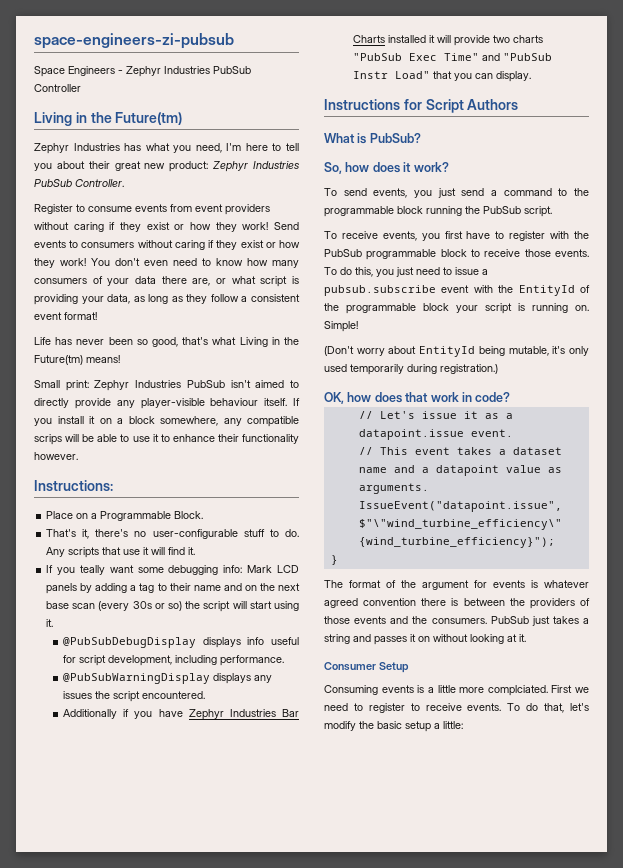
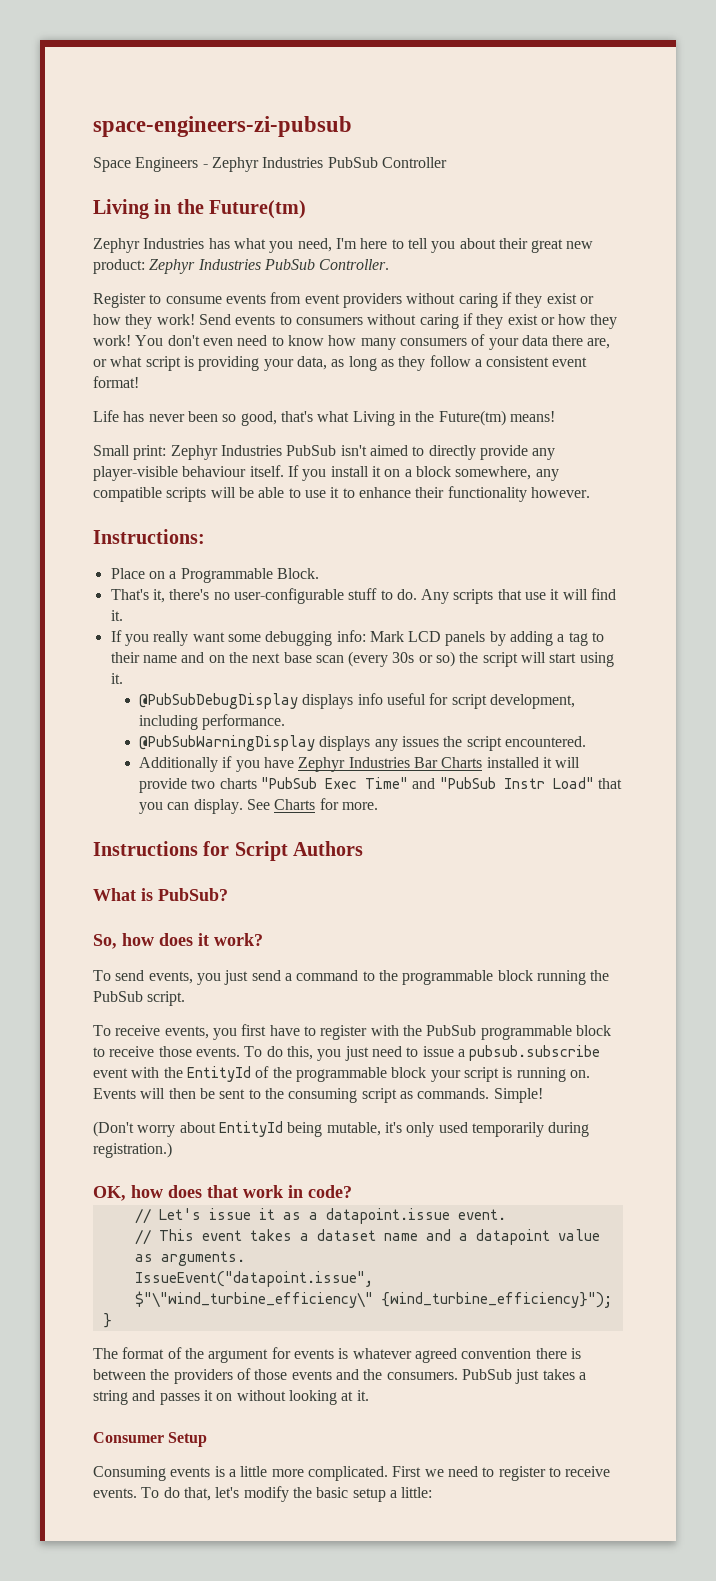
- If you install it on a block somewhere, any compatible scrips will be able to use it to enhance their functionality however.
+ If you install it on a block somewhere, any compatible scripts will be able to use it to enhance their functionality however.
- If you teally want some debugging info: Mark LCD panels by adding a tag to their name and on the next base scan (every 30s or so) the script will start using it.
+ If you really want some debugging info: Mark LCD panels by adding a tag to their name and on the next base scan (every 30s or so) the script will start using it.
+ See Charts for more.
+ Events will then be sent to the consuming script as commands.
- Consuming events is a little more complciated.
+ Consuming events is a little more complicated.

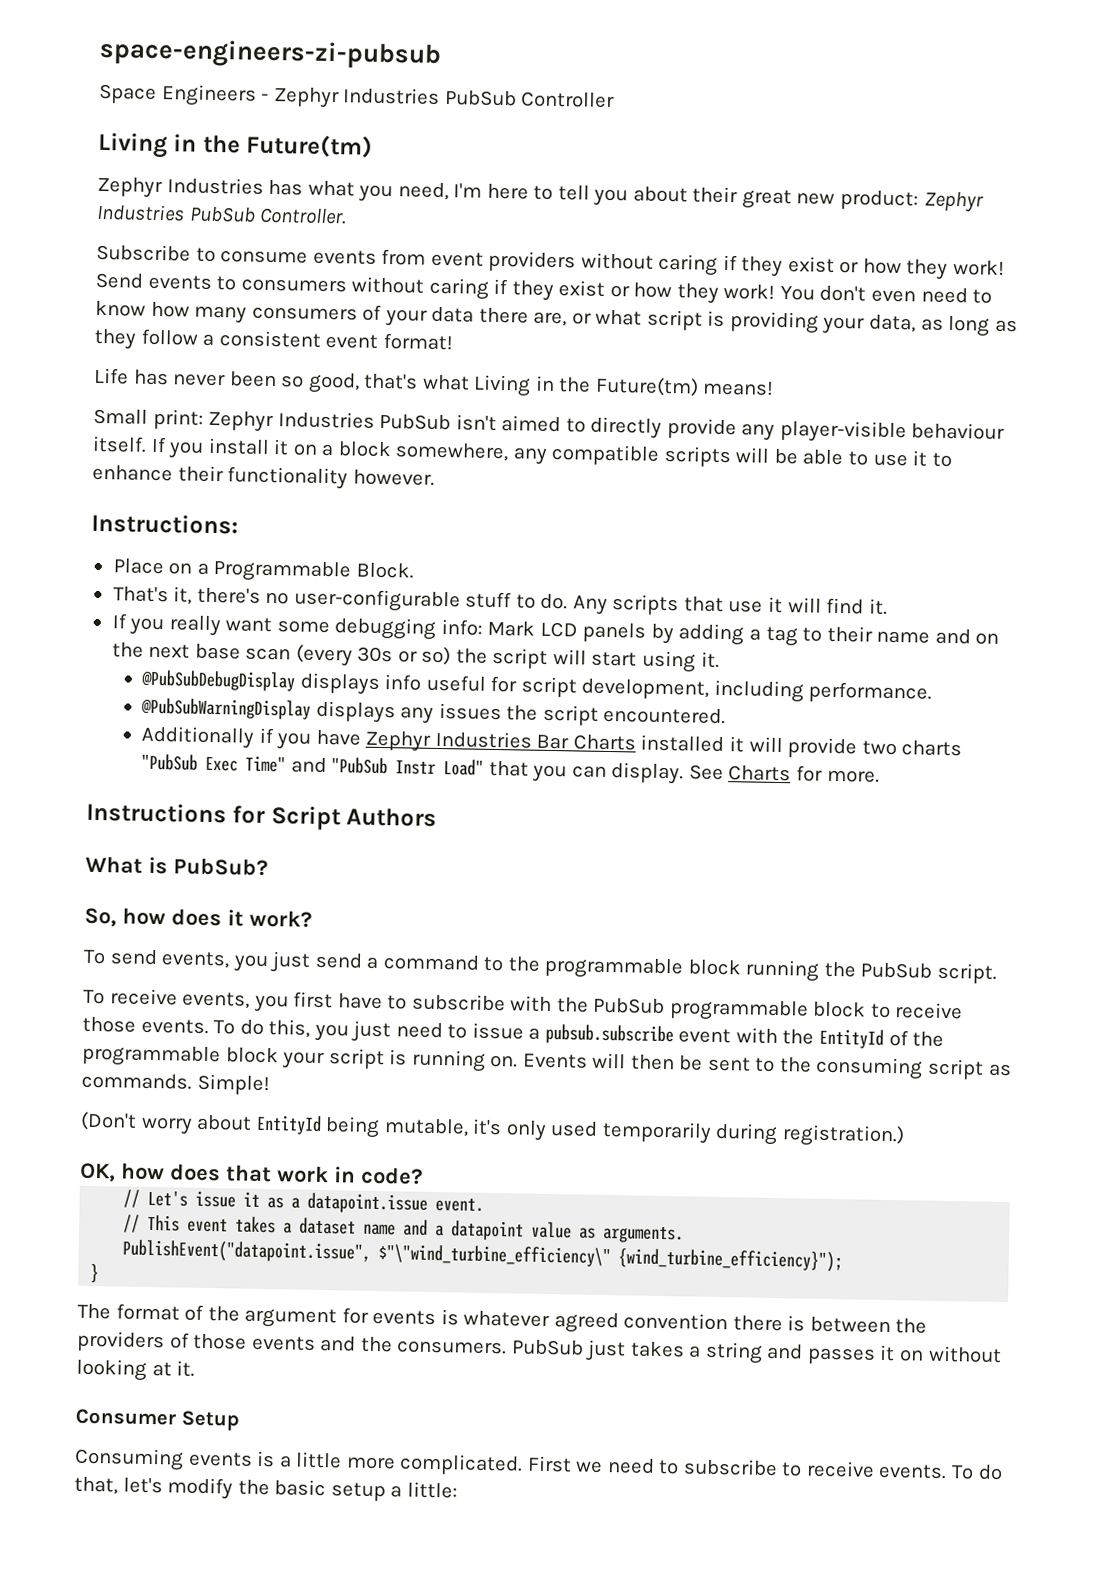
- Register to consume events from event providers without caring if they exist or how they work!
+ Subscribe to consume events from event providers without caring if they exist or how they work!
- To receive events, you first have to register with the PubSub programmable block to receive those events.
+ To receive events, you first have to subscribe with the PubSub programmable block to receive those events.
- IssueEvent("datapoint.issue", $"\"wind_turbine_efficiency\" {wind_turbine_efficiency}");
+ PublishEvent("datapoint.issue", $"\"wind_turbine_efficiency\" {wind_turbine_efficiency}");
- First we need to register to receive events.
+ First we need to subscribe to receive events.

